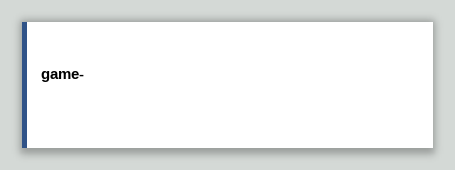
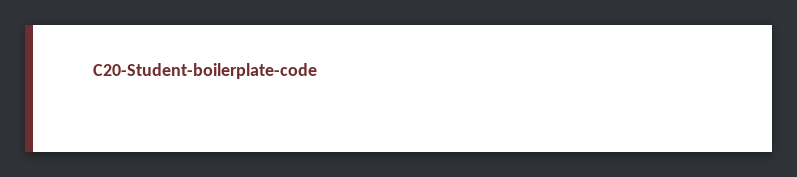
- game-
+ C20-Student-boilerplate-code

